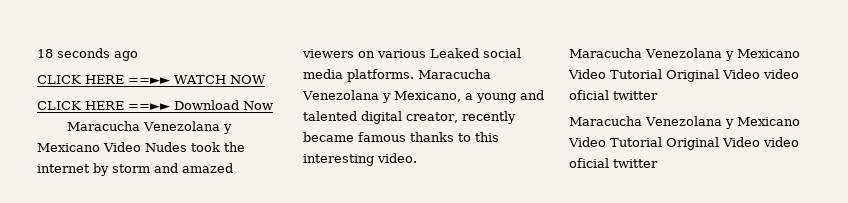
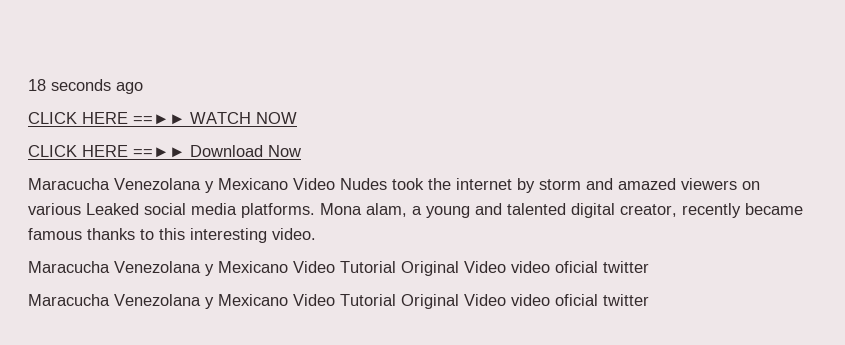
- Maracucha Venezolana y Mexicano, a young and talented digital creator, recently became famous thanks to this interesting video.
+ Mona alam, a young and talented digital creator, recently became famous thanks to this interesting video.

